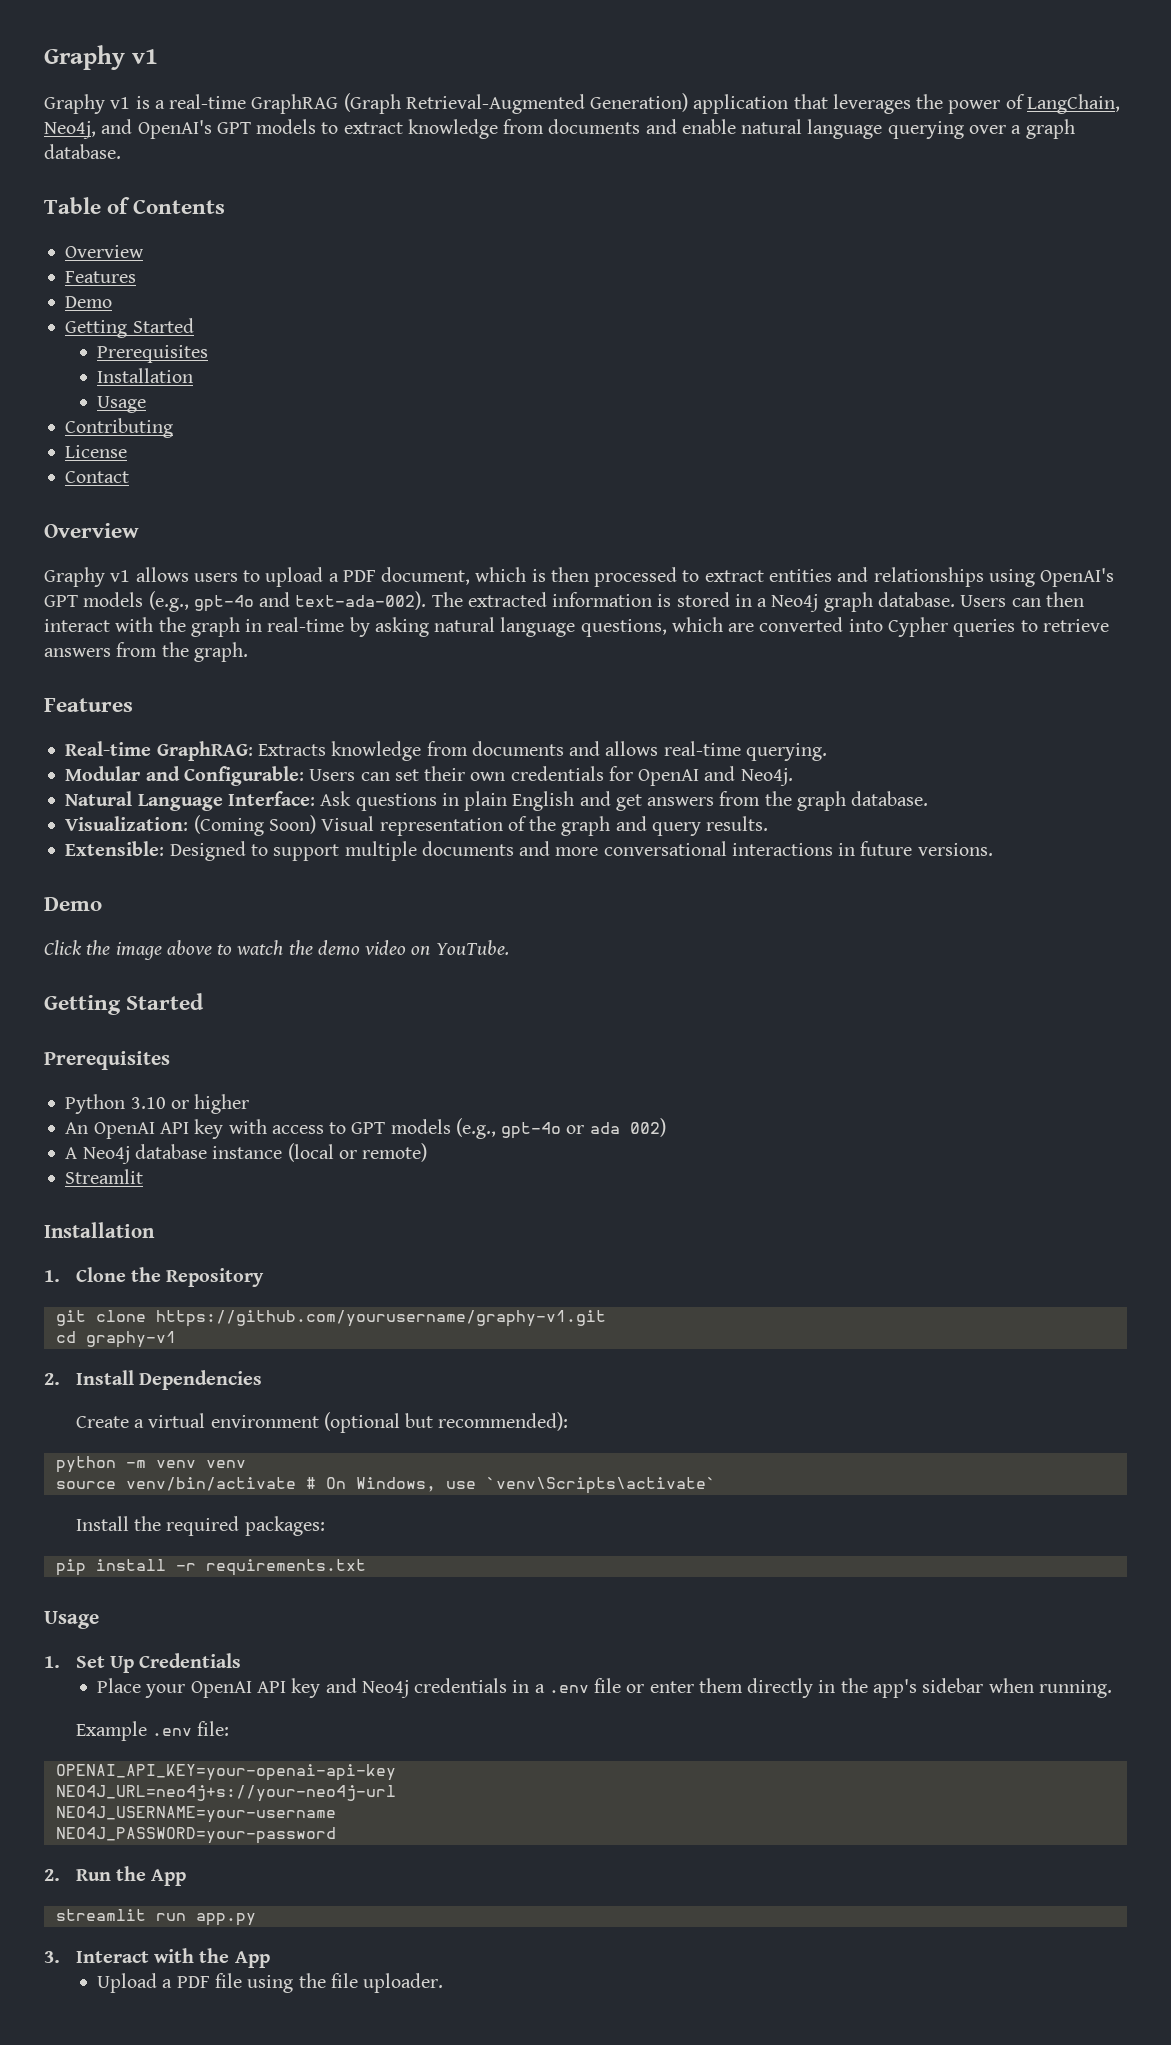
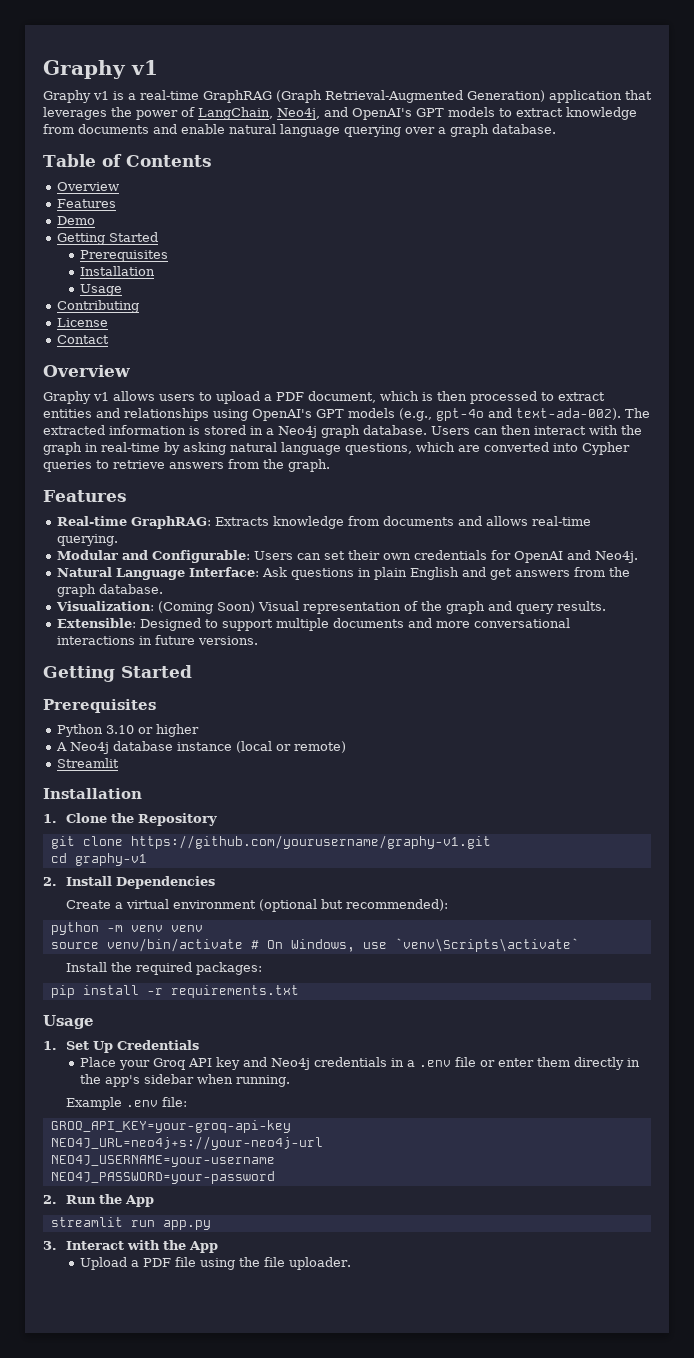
  Extensible: Designed to support multiple documents and more conversational interactions in future versions.
- Demo
- Click the image above to watch the demo video on YouTube.
- An OpenAI API key with access to GPT models (e.g., gpt-4o or ada 002)
- Place your OpenAI API key and Neo4j credentials in a .env file or enter them directly in the app's sidebar when running.
+ Place your Groq API key and Neo4j credentials in a .env file or enter them directly in the app's sidebar when running.
- OPENAI_API_KEY=your-openai-api-key
+ GROQ_API_KEY=your-groq-api-key

